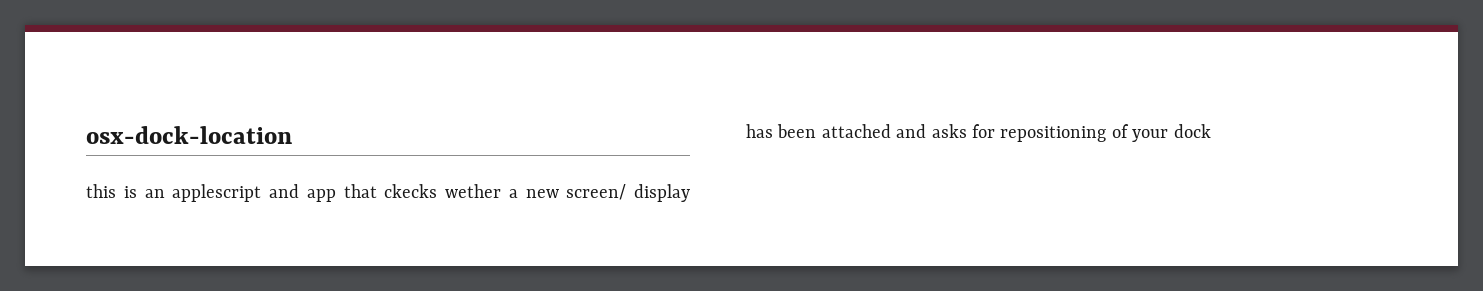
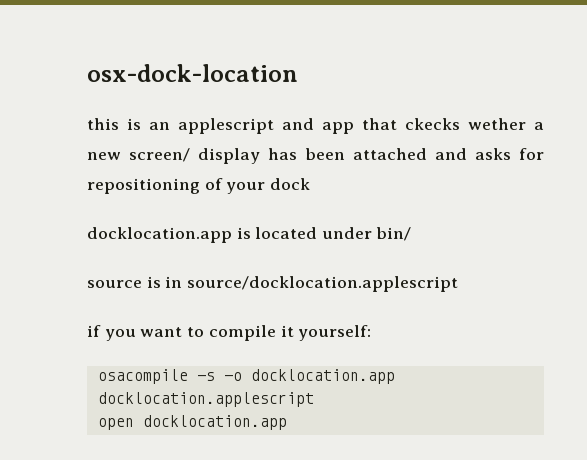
+ docklocation.app is located under bin/
+ source is in source/docklocation.applescript
+ if you want to compile it yourself:
+ osacompile -s -o docklocation.app docklocation.applescript
+ open docklocation.app

